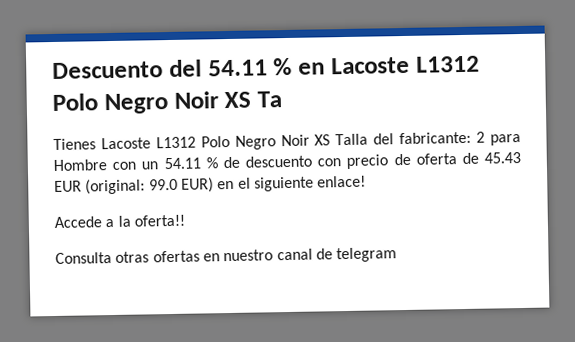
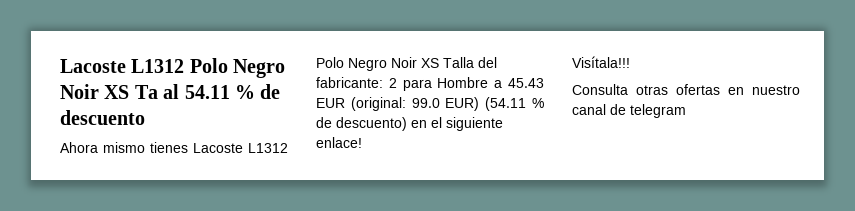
- Descuento del 54.11 % en Lacoste L1312 Polo Negro Noir XS Ta
- Tienes Lacoste L1312 Polo Negro Noir XS Talla del fabricante: 2 para Hombre con un 54.11 % de descuento con precio de oferta de 45.43 EUR (original: 99.0 EUR) en el siguiente enlace!
+ Lacoste L1312 Polo Negro Noir XS Ta al 54.11 % de descuento
+ Ahora mismo tienes Lacoste L1312 Polo Negro Noir XS Talla del fabricante: 2 para Hombre a 45.43 EUR (original: 99.0 EUR) (54.11 % de descuento) en el siguiente enlace!
- Accede a la oferta!!
+ Visítala!!!

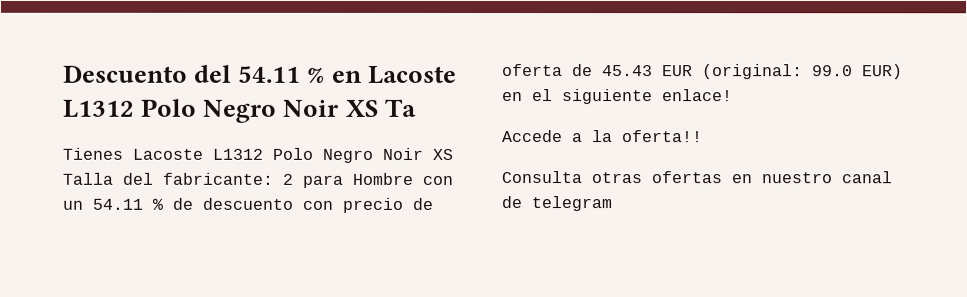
- Lacoste L1312 Polo Negro Noir XS Ta al 54.11 % de descuento
- Ahora mismo tienes Lacoste L1312 Polo Negro Noir XS Talla del fabricante: 2 para Hombre a 45.43 EUR (original: 99.0 EUR) (54.11 % de descuento) en el siguiente enlace!
+ Descuento del 54.11 % en Lacoste L1312 Polo Negro Noir XS Ta
+ Tienes Lacoste L1312 Polo Negro Noir XS Talla del fabricante: 2 para Hombre con un 54.11 % de descuento con precio de oferta de 45.43 EUR (original: 99.0 EUR) en el siguiente enlace!
- Visítala!!!
+ Accede a la oferta!!

